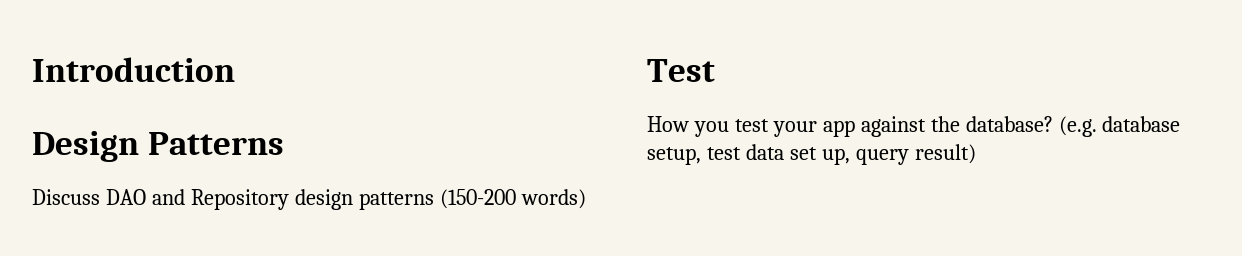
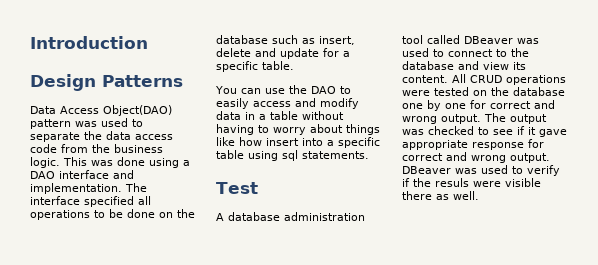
- Discuss DAO and Repository design patterns (150-200 words)
+ Data Access Object(DAO) pattern was used to separate the data access code from the business logic. This was done using a DAO interface and implementation. The interface specified all operations to be done on the database such as insert, delete and update for a specific table.
+ You can use the DAO to easily access and modify data in a table without having to worry about things like how insert into a specific table using sql statements.
  Test
- How you test your app against the database? (e.g. database setup, test data set up, query result)
+ A database administration tool called DBeaver was used to connect to the database and view its content. All CRUD operations were tested on the database one by one for correct and wrong output. The output was checked to see if it gave appropriate response for correct and wrong output. DBeaver was used to verify if the resuls were visible there as well.

